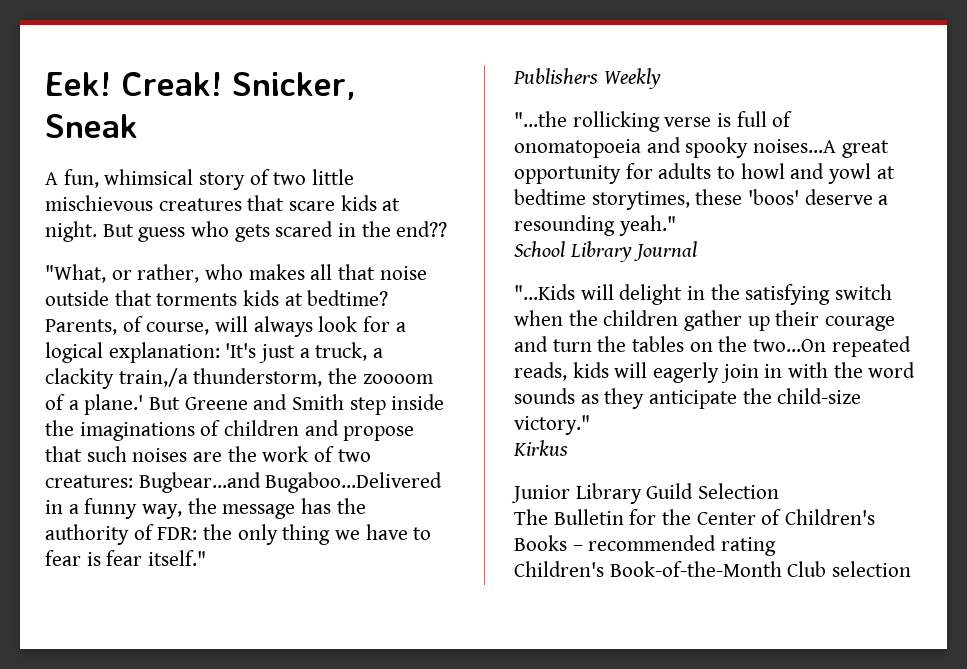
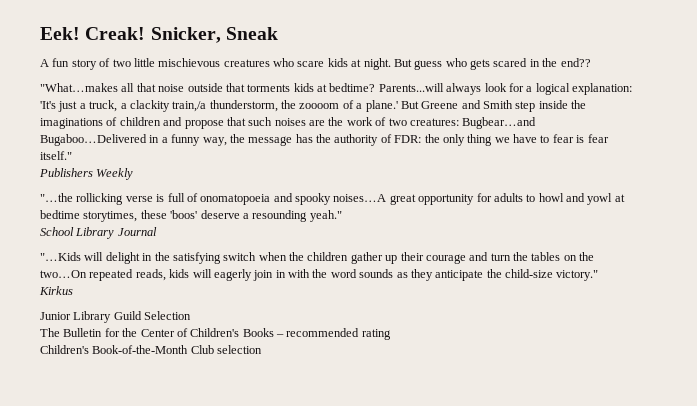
- A fun, whimsical story of two little mischievous creatures that scare kids at night.
+ A fun story of two little mischievous creatures who scare kids at night.
- "What, or rather, who makes all that noise outside that torments kids at bedtime?
+ "What…makes all that noise outside that torments kids at bedtime?
- Parents, of course, will always look for a logical explanation: 'It's just a truck, a clackity train,/a thunderstorm, the zoooom of a plane.'
+ Parents...will always look for a logical explanation: 'It's just a truck, a clackity train,/a thunderstorm, the zoooom of a plane.'

